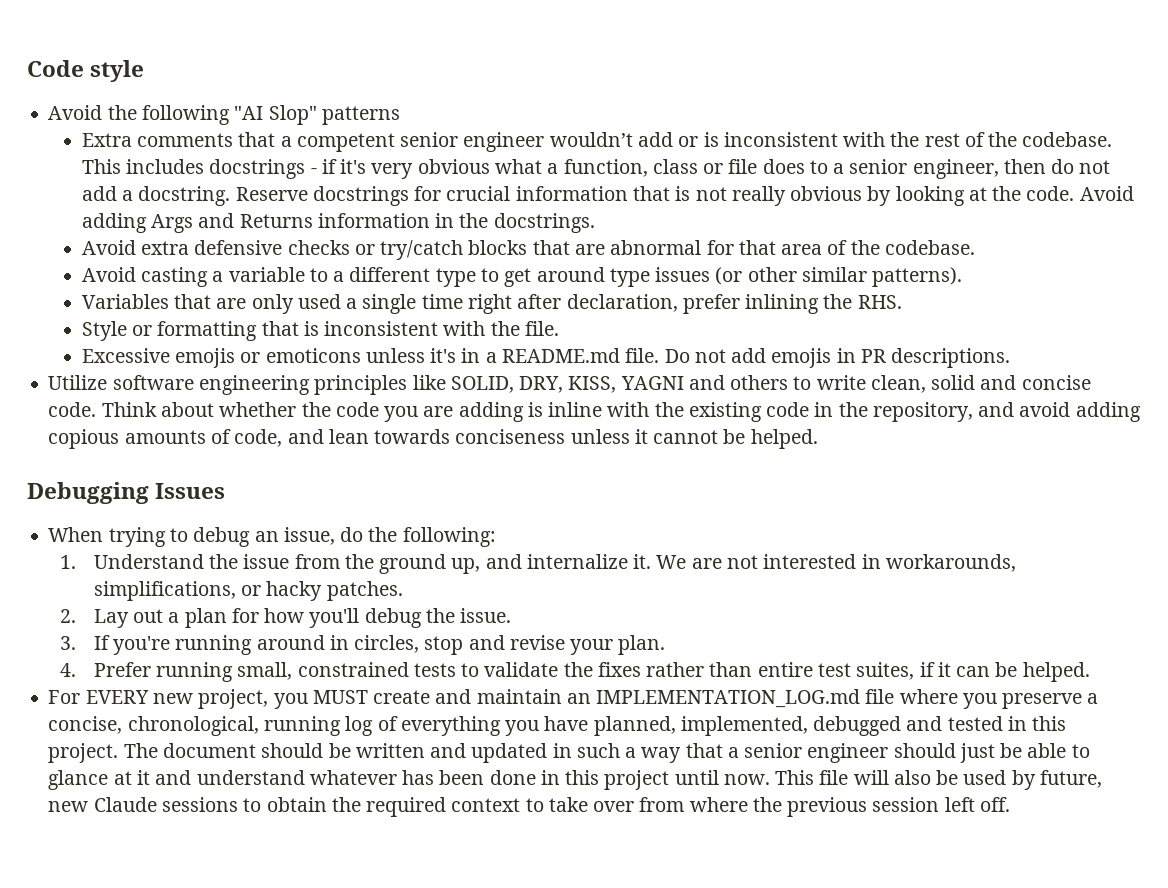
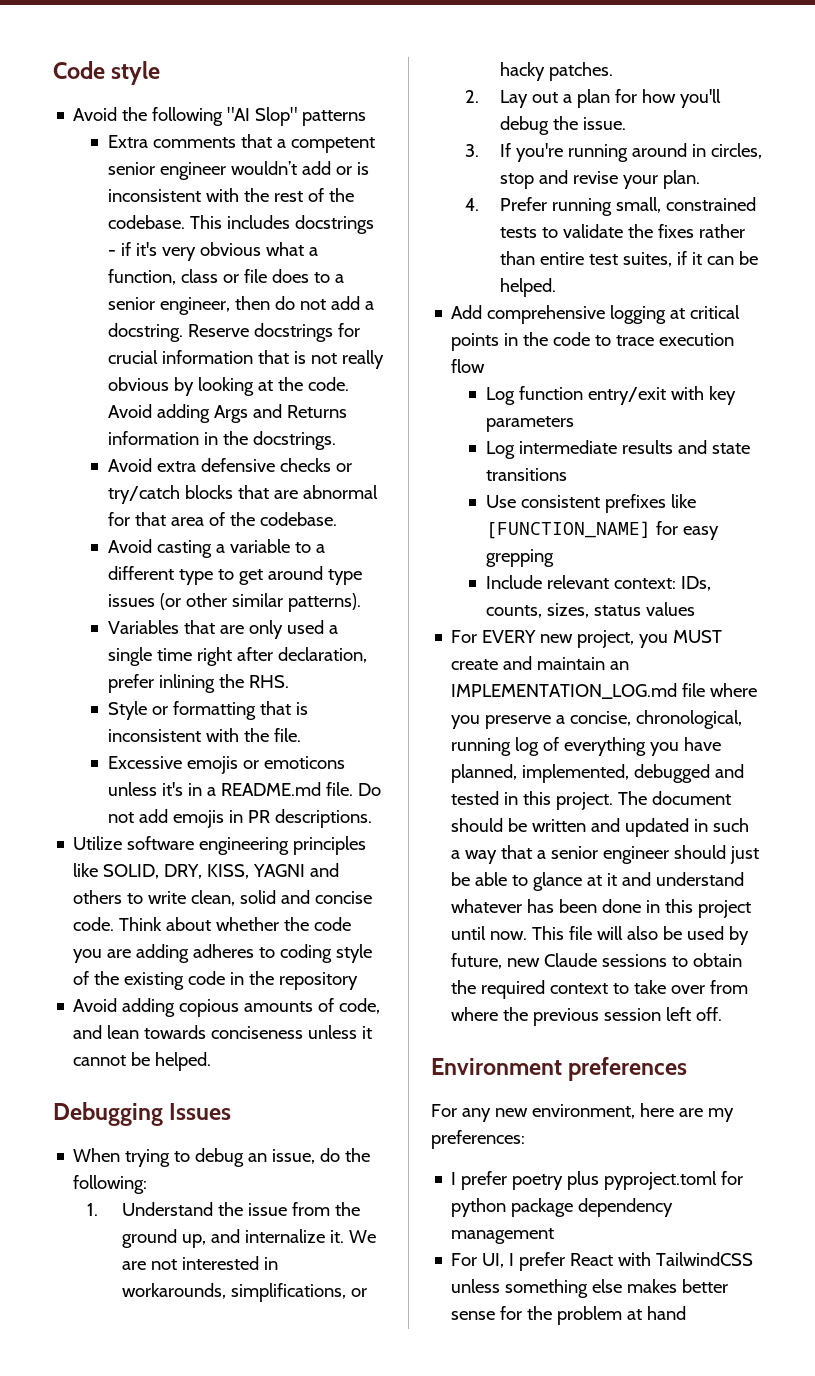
- Think about whether the code you are adding is inline with the existing code in the repository, and avoid adding copious amounts of code, and lean towards conciseness unless it cannot be helped.
+ Think about whether the code you are adding adheres to coding style of the existing code in the repository
+ Avoid adding copious amounts of code, and lean towards conciseness unless it cannot be helped.
+ Add comprehensive logging at critical points in the code to trace execution flow
+ Log function entry/exit with key parameters
+ Log intermediate results and state transitions
+ Use consistent prefixes like [FUNCTION_NAME] for easy grepping
+ Include relevant context: IDs, counts, sizes, status values
+ Environment preferences
+ For any new environment, here are my preferences:
+ I prefer poetry plus pyproject.toml for python package dependency management
+ For UI, I prefer React with TailwindCSS unless something else makes better sense for the problem at hand

